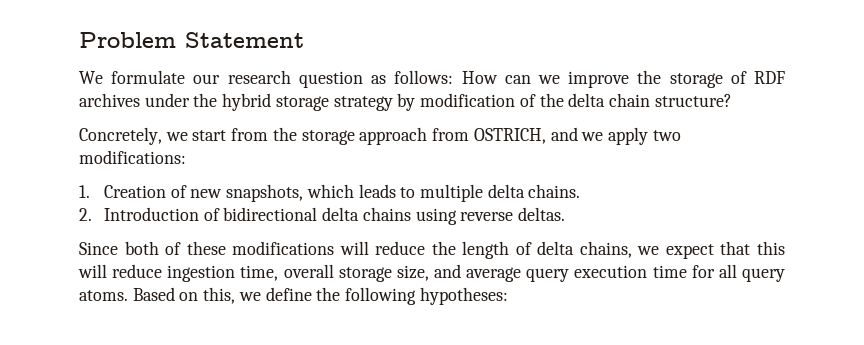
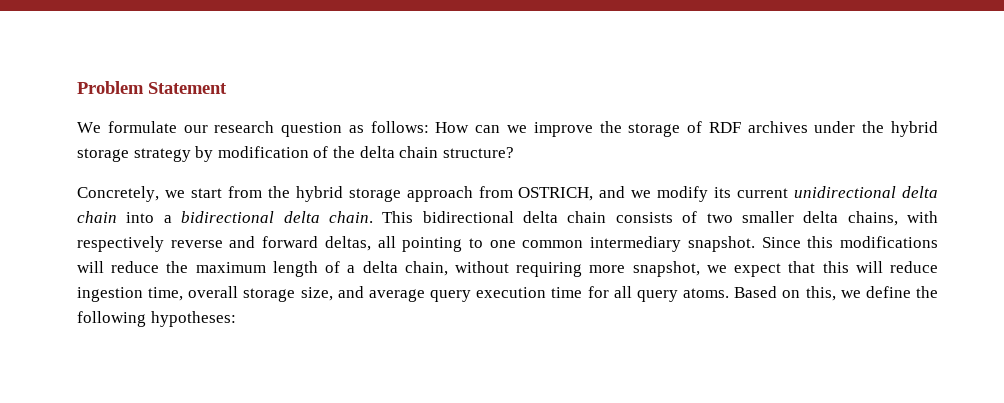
- Concretely, we start from the storage approach from OSTRICH, and we apply two modifications:
- 1. Creation of new snapshots, which leads to multiple delta chains.
- 2. Introduction of bidirectional delta chains using reverse deltas.
- Since both of these modifications will reduce the length of delta chains, we expect that this will reduce ingestion time, overall storage size, and average query execution time for all query atoms.
+ Concretely, we start from the hybrid storage approach from OSTRICH, and we modify its current unidirectional delta chain into a bidirectional delta chain. This bidirectional delta chain consists of two smaller delta chains, with respectively reverse and forward deltas, all pointing to one common intermediary snapshot. Since this modifications will reduce the maximum length of a delta chain, without requiring more snapshot, we expect that this will reduce ingestion time, overall storage size, and average query execution time for all query atoms.

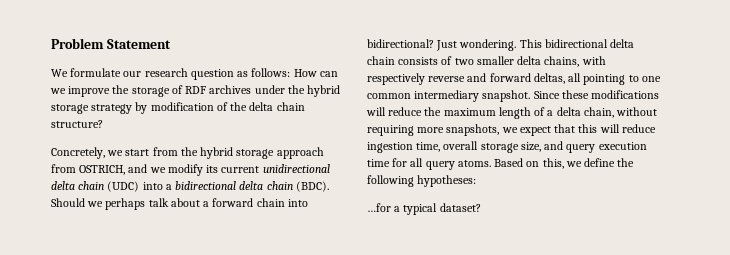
- Concretely, we start from the hybrid storage approach from OSTRICH, and we modify its current unidirectional delta chain into a bidirectional delta chain.
+ Concretely, we start from the hybrid storage approach from OSTRICH, and we modify its current unidirectional delta chain (UDC) into a bidirectional delta chain (BDC). Should we perhaps talk about a forward chain into bidirectional? Just wondering.
- Since this modifications will reduce the maximum length of a delta chain, without requiring more snapshot, we expect that this will reduce ingestion time, overall storage size, and average query execution time for all query atoms.
+ Since these modifications will reduce the maximum length of a delta chain, without requiring more snapshots, we expect that this will reduce ingestion time, overall storage size, and query execution time for all query atoms.
+ …for a typical dataset?

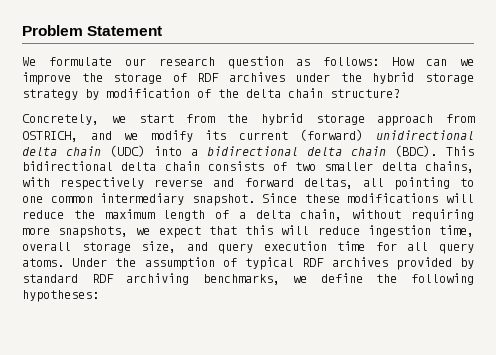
- Concretely, we start from the hybrid storage approach from OSTRICH, and we modify its current unidirectional delta chain (UDC) into a bidirectional delta chain (BDC).
+ Concretely, we start from the hybrid storage approach from OSTRICH, and we modify its current (forward) unidirectional delta chain (UDC) into a bidirectional delta chain (BDC).
- Should we perhaps talk about a forward chain into bidirectional? Just wondering.
- Based on this, we define the following hypotheses:
+ Under the assumption of typical RDF archives provided by standard RDF archiving benchmarks, we define the following hypotheses:
- …for a typical dataset?

